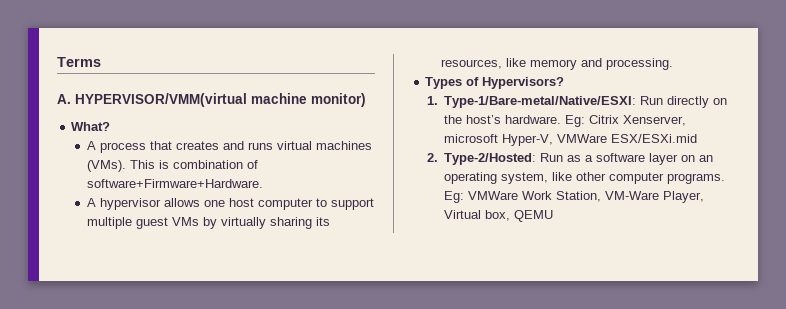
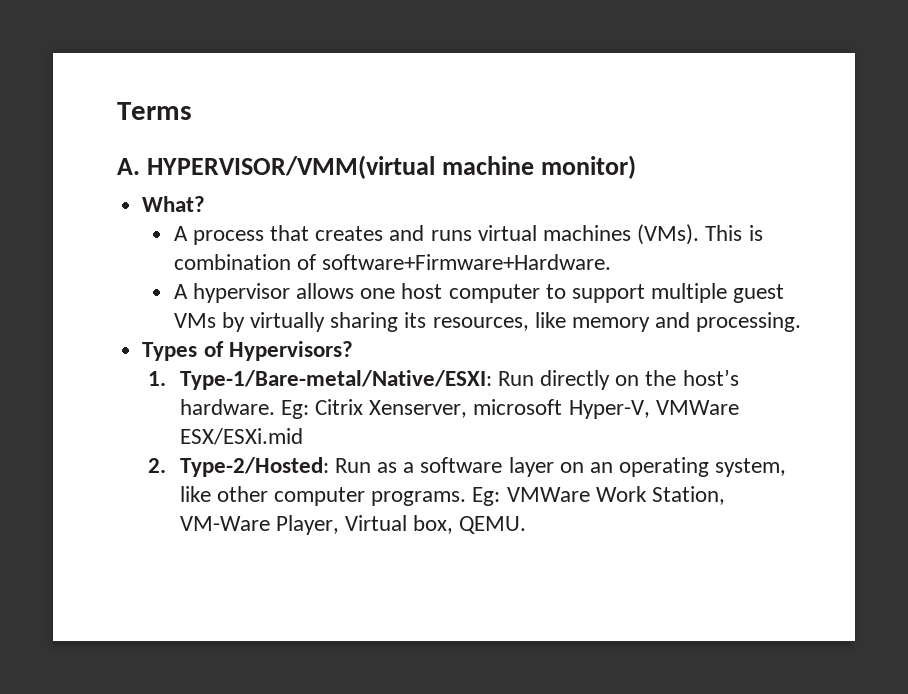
- Eg: VMWare Work Station, VM-Ware Player, Virtual box, QEMU
+ Eg: VMWare Work Station, VM-Ware Player, Virtual box, QEMU.

